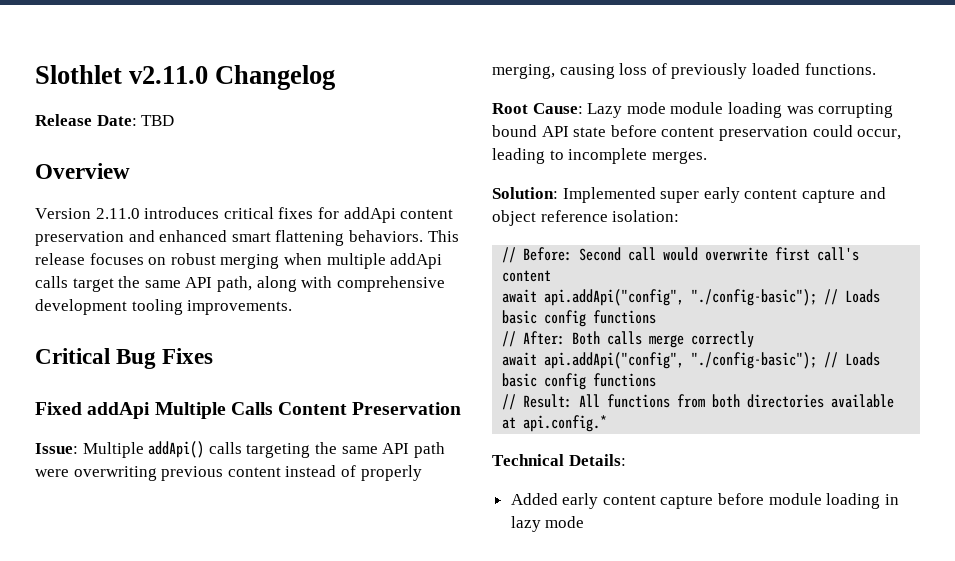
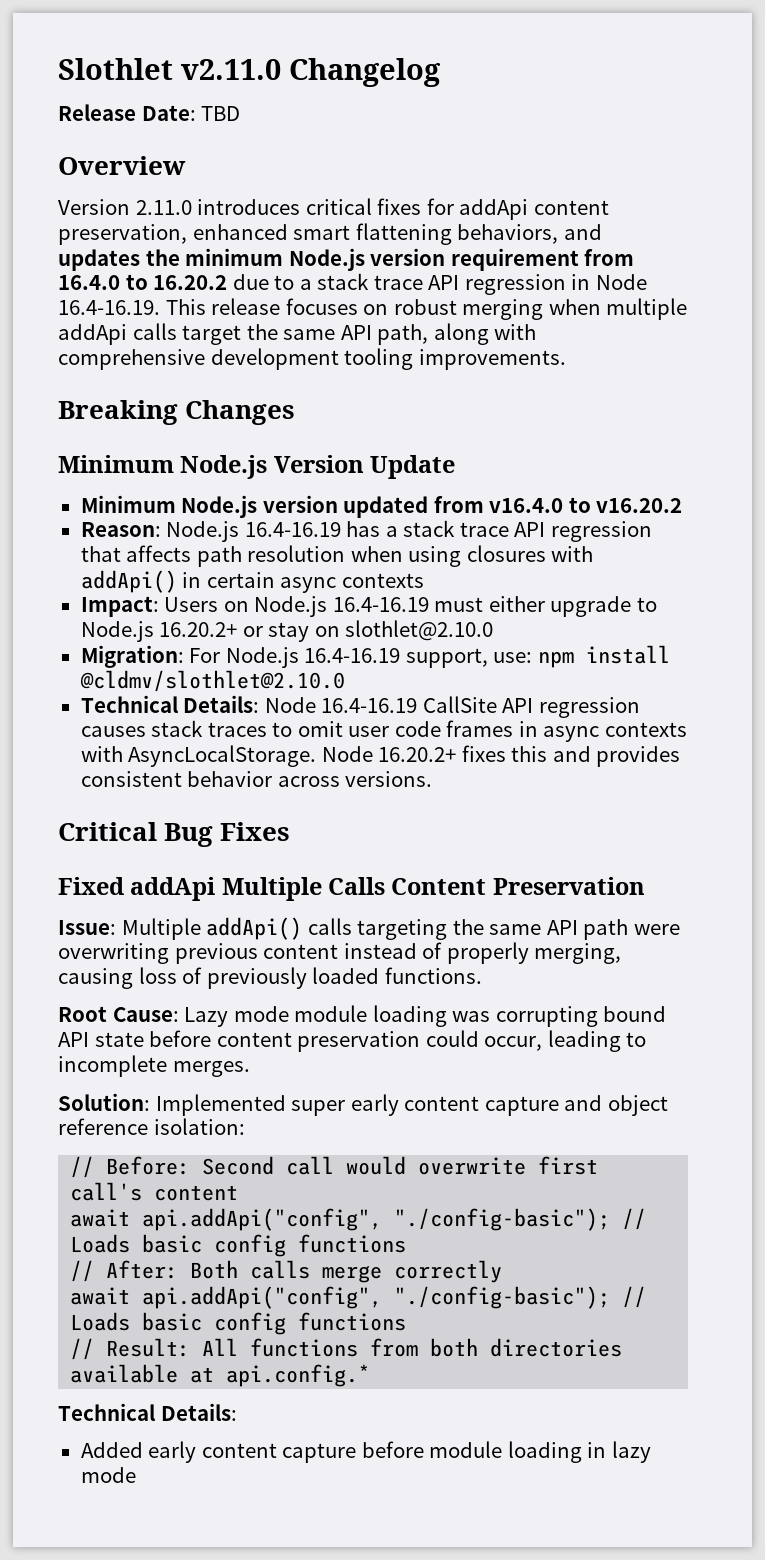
- Version 2.11.0 introduces critical fixes for addApi content preservation and enhanced smart flattening behaviors. This release focuses on robust merging when multiple addApi calls target the same API path, along with comprehensive development tooling improvements.
+ Version 2.11.0 introduces critical fixes for addApi content preservation, enhanced smart flattening behaviors, and updates the minimum Node.js version requirement from 16.4.0 to 16.20.2 due to a stack trace API regression in Node 16.4-16.19. This release focuses on robust merging when multiple addApi calls target the same API path, along with comprehensive development tooling improvements.
+ Breaking Changes
+ Minimum Node.js Version Update
+ Minimum Node.js version updated from v16.4.0 to v16.20.2
+ Reason: Node.js 16.4-16.19 has a stack trace API regression that affects path resolution when using closures with addApi() in certain async contexts
+ Impact: Users on Node.js 16.4-16.19 must either upgrade to Node.js 16.20.2+ or stay on slothlet@2.10.0
+ Migration: For Node.js 16.4-16.19 support, use: npm install @cldmv/slothlet@2.10.0
+ Technical Details: Node 16.4-16.19 CallSite API regression causes stack traces to omit user code frames in async contexts with AsyncLocalStorage. Node 16.20.2+ fixes this and provides consistent behavior across versions.

